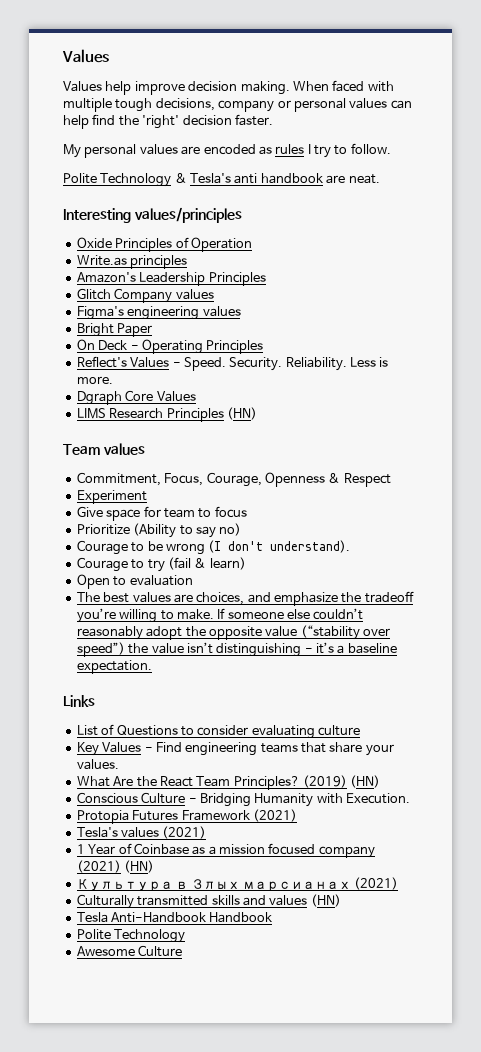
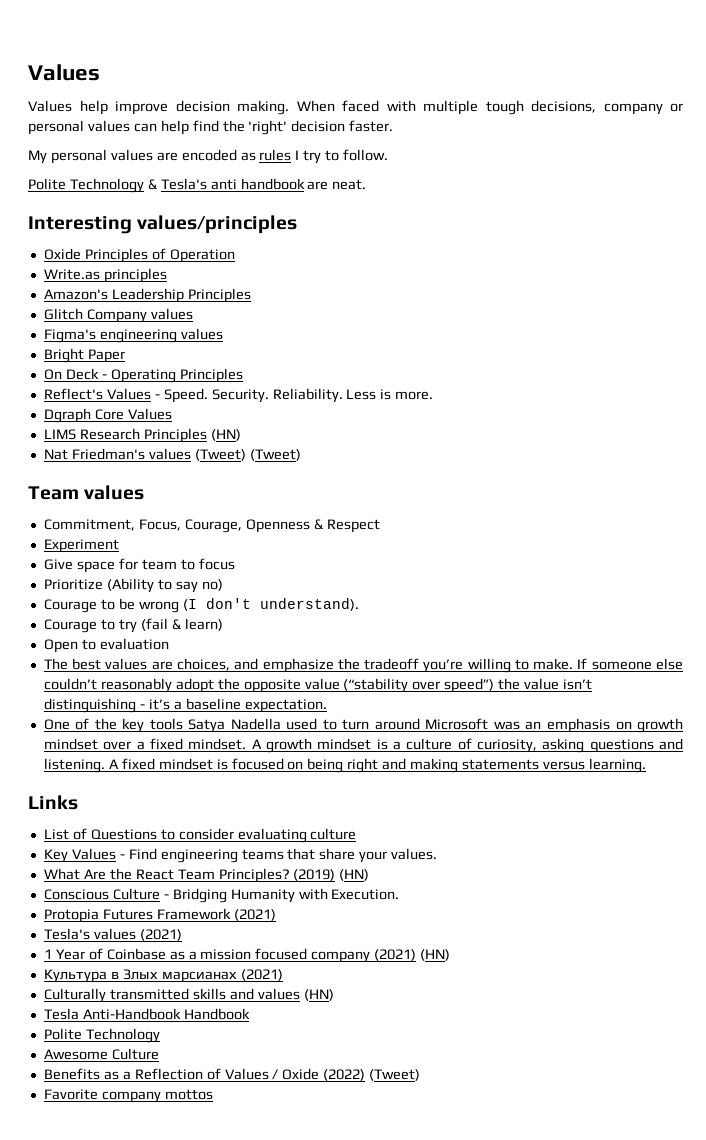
+ Nat Friedman's values (Tweet) (Tweet)
+ One of the key tools Satya Nadella used to turn around Microsoft was an emphasis on growth mindset over a fixed mindset. A growth mindset is a culture of curiosity, asking questions and listening. A fixed mindset is focused on being right and making statements versus learning.
+ Benefits as a Reflection of Values / Oxide (2022) (Tweet)
+ Favorite company mottos

